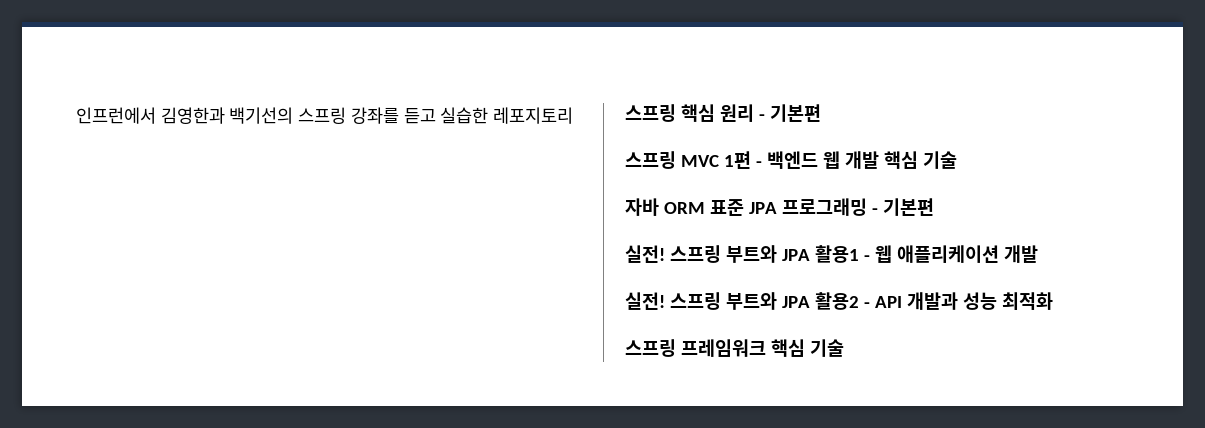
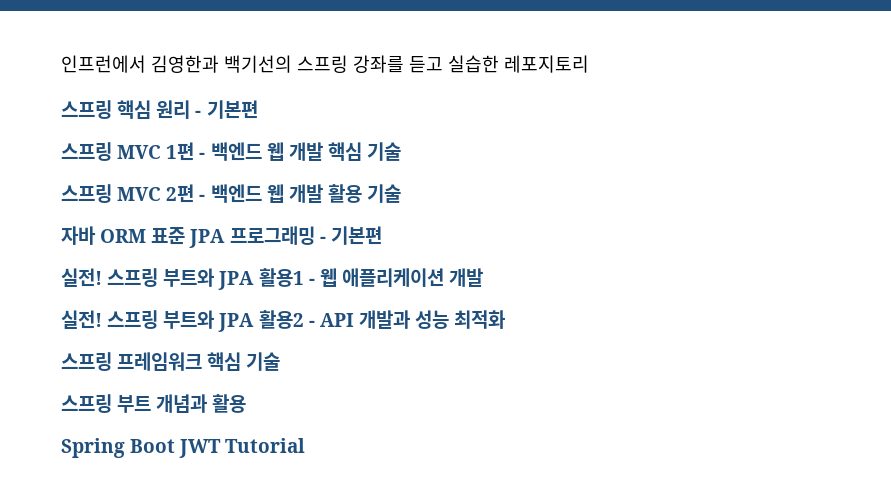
+ 스프링 MVC 2편 - 백엔드 웹 개발 활용 기술
+ 스프링 부트 개념과 활용
+ Spring Boot JWT Tutorial

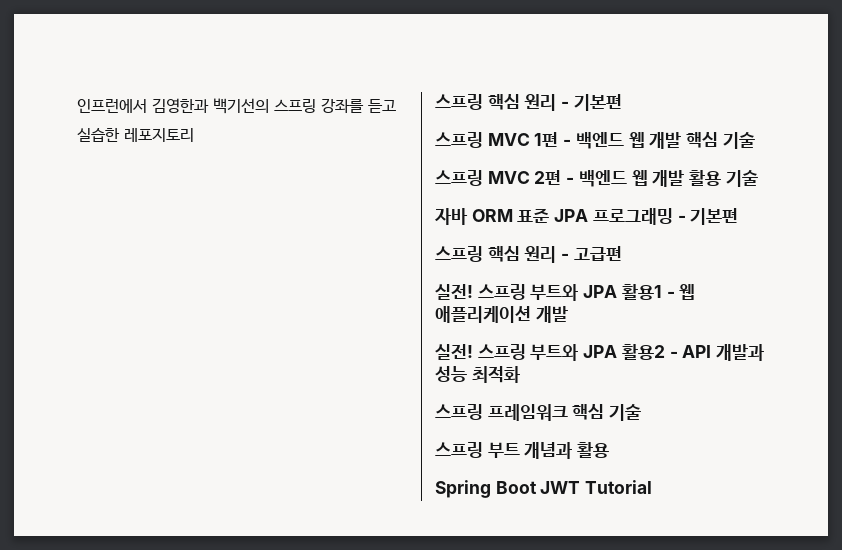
+ 스프링 핵심 원리 - 고급편

